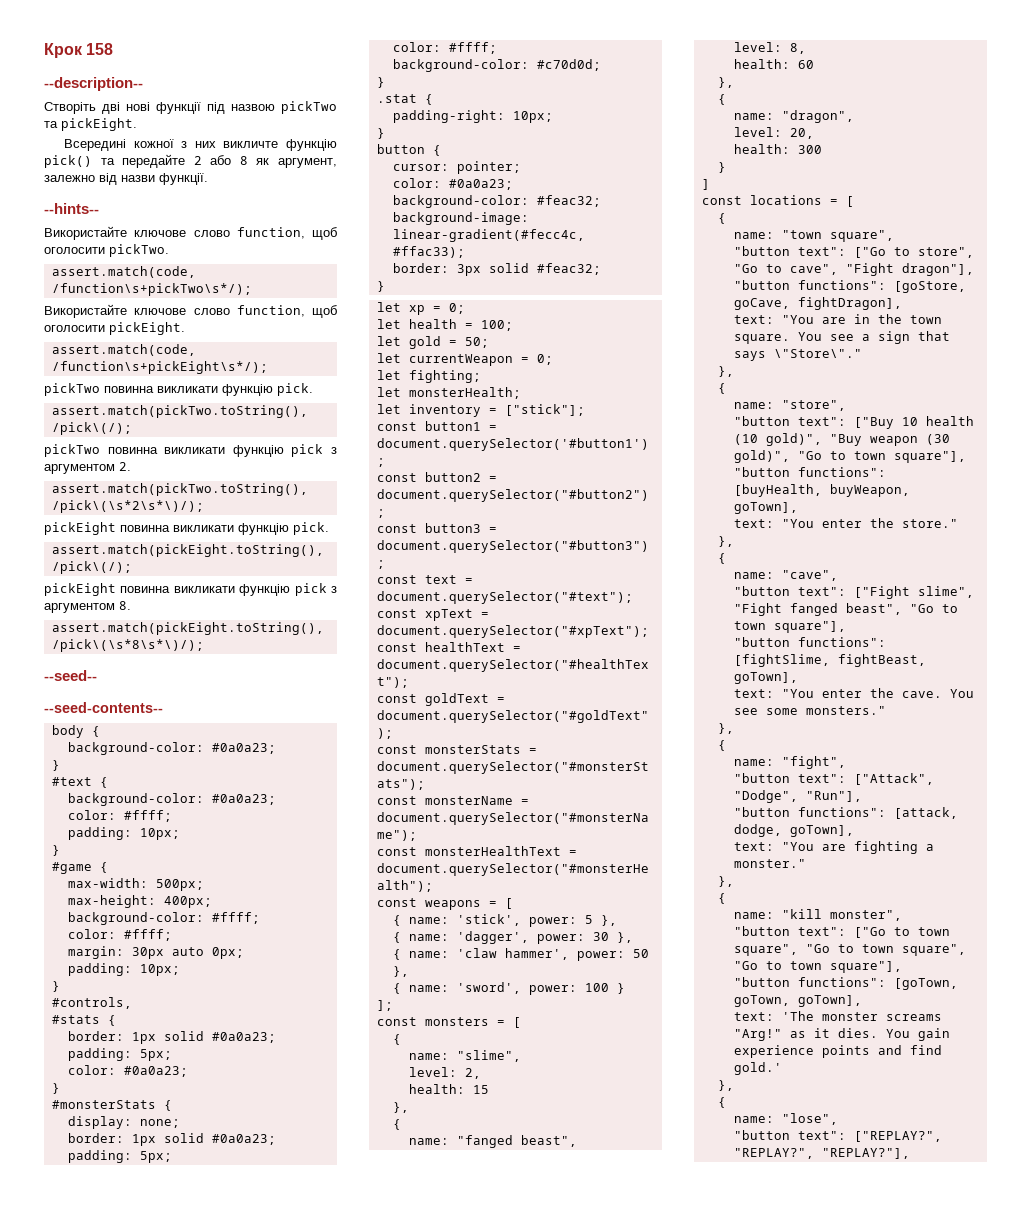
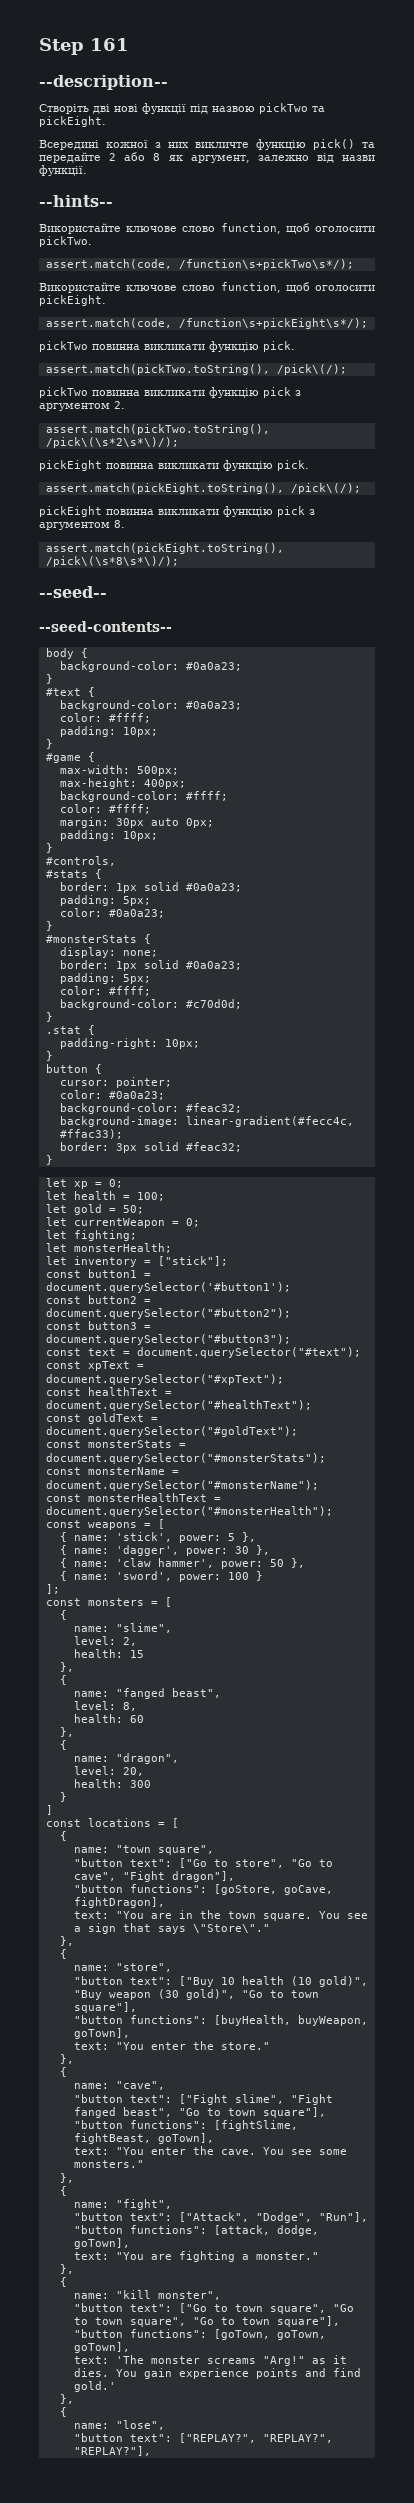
- Крок 158
+ Step 161

